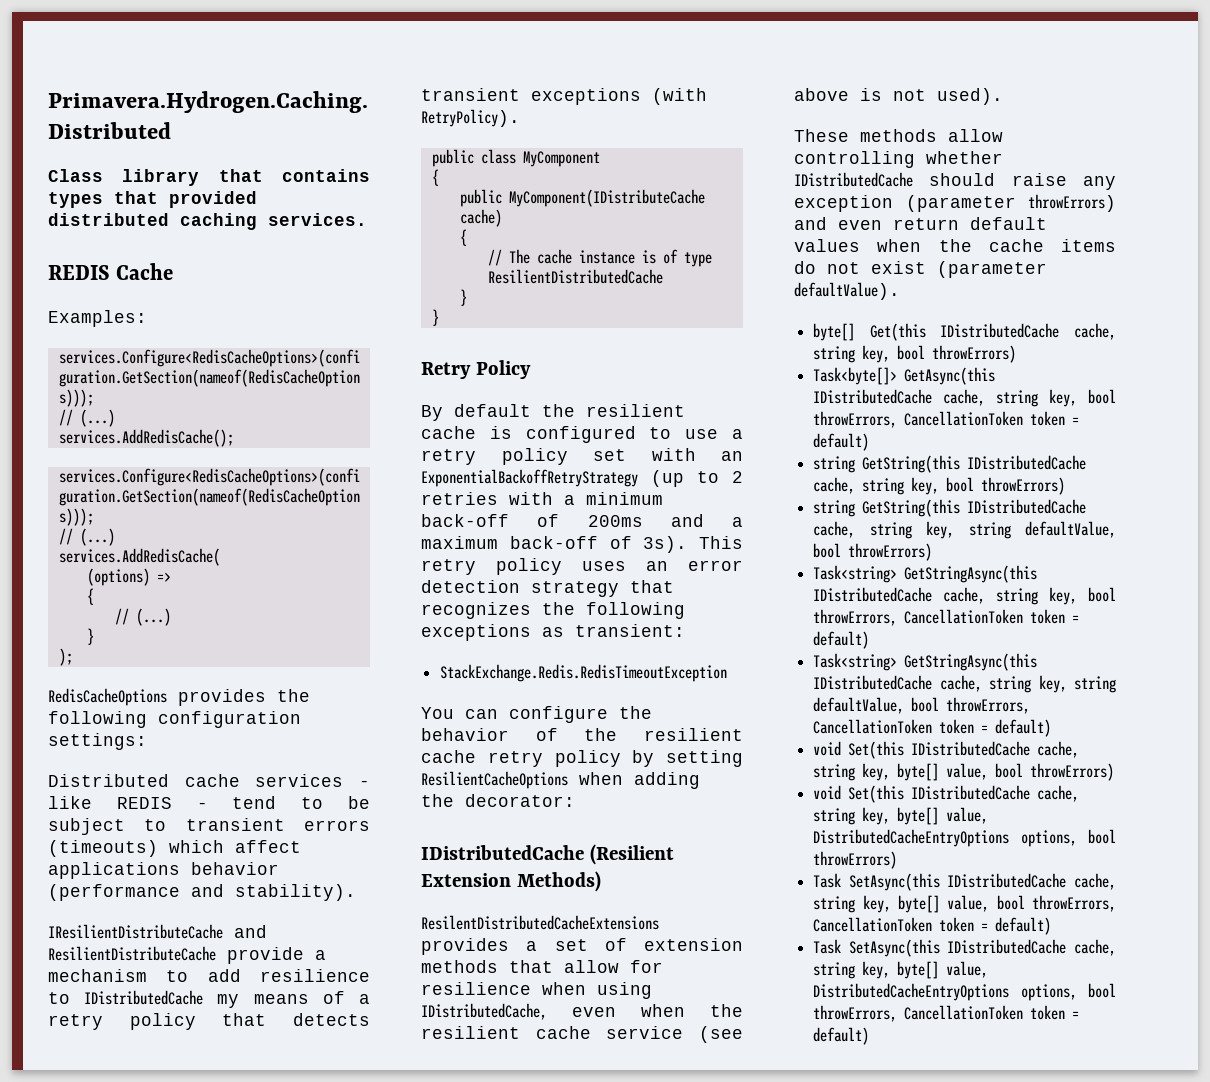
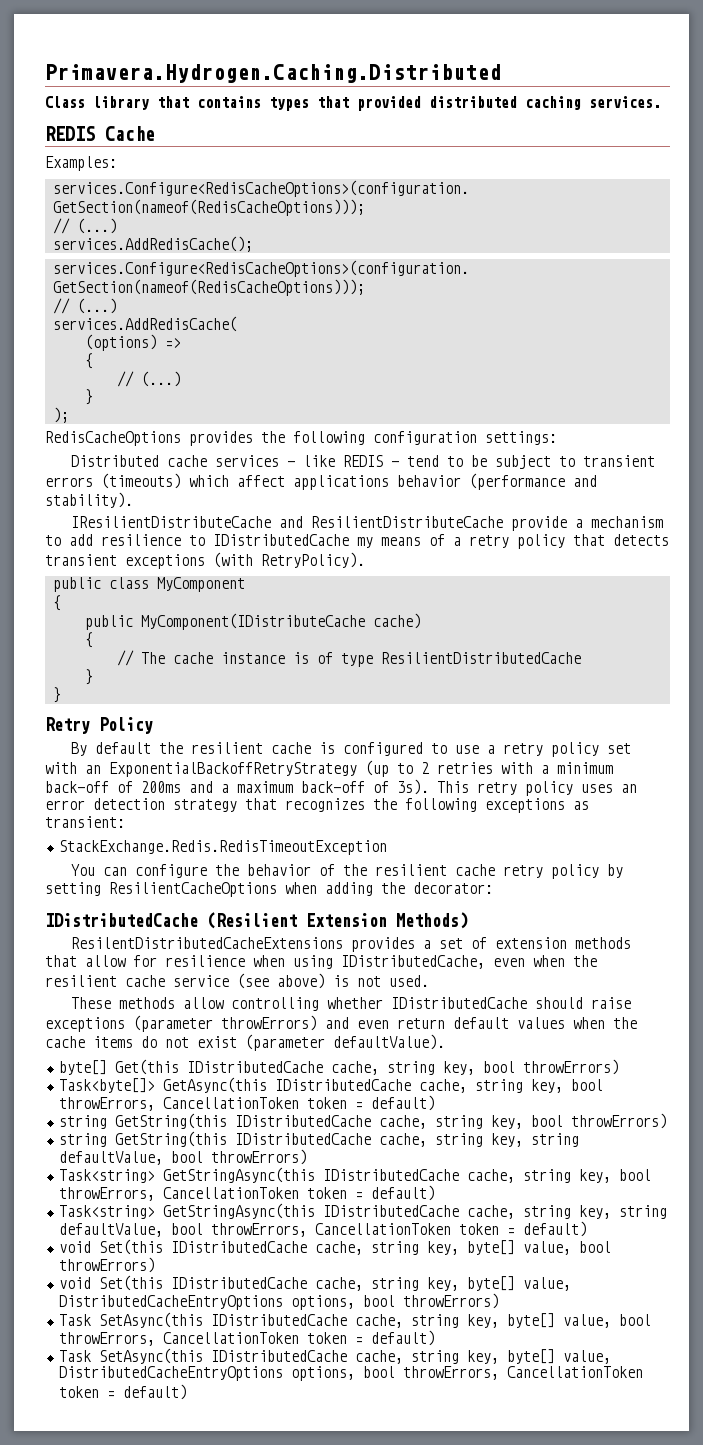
- ResilentDistributedCacheExtensions provides a set of extension methods that allow for resilience when using IDistributedCache, even when the resilient cache service (see above is not used).
+ ResilentDistributedCacheExtensions provides a set of extension methods that allow for resilience when using IDistributedCache, even when the resilient cache service (see above) is not used.
- These methods allow controlling whether IDistributedCache should raise any exception (parameter throwErrors) and even return default values when the cache items do not exist (parameter defaultValue).
+ These methods allow controlling whether IDistributedCache should raise exceptions (parameter throwErrors) and even return default values when the cache items do not exist (parameter defaultValue).

